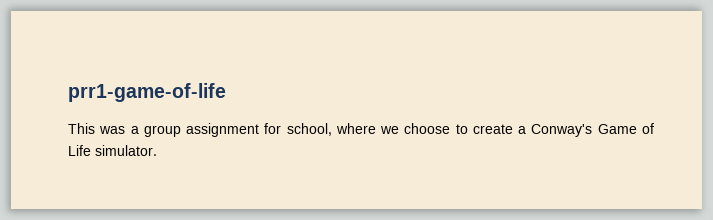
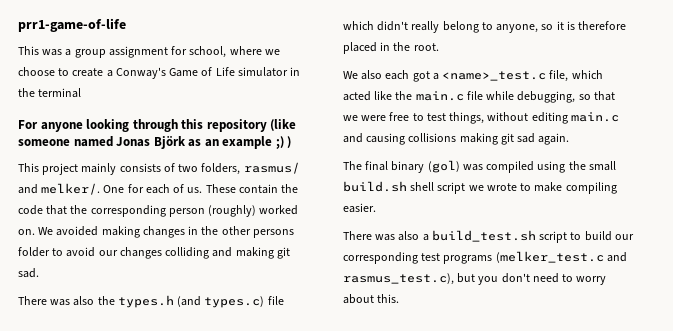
- This was a group assignment for school, where we choose to create a Conway's Game of Life simulator.
+ This was a group assignment for school, where we choose to create a Conway's Game of Life simulator in the terminal
+ For anyone looking through this repository (like someone named Jonas Björk as an example ;) )
+ This project mainly consists of two folders, rasmus/ and melker/. One for each of us. These contain the code that the corresponding person (roughly) worked on. We avoided making changes in the other persons folder to avoid our changes colliding and making git sad.
+ There was also the types.h (and types.c) file which didn't really belong to anyone, so it is therefore placed in the root.
+ We also each got a <name>_test.c file, which acted like the main.c file while debugging, so that we were free to test things, without editing main.c and causing collisions making git sad again.
+ The final binary (gol) was compiled using the small build.sh shell script we wrote to make compiling easier.
+ There was also a build_test.sh script to build our corresponding test programs (melker_test.c and rasmus_test.c), but you don't need to worry about this.

